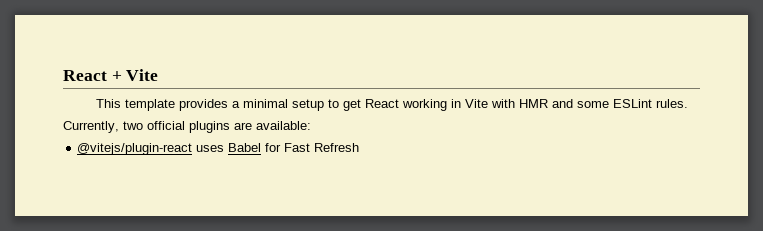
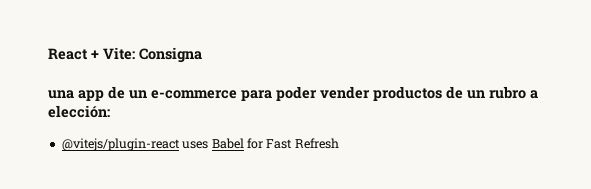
- React + Vite
- This template provides a minimal setup to get React working in Vite with HMR and some ESLint rules.
- Currently, two official plugins are available:
+ React + Vite: Consigna
+ una app de un e-commerce para poder vender productos de un rubro a elección:

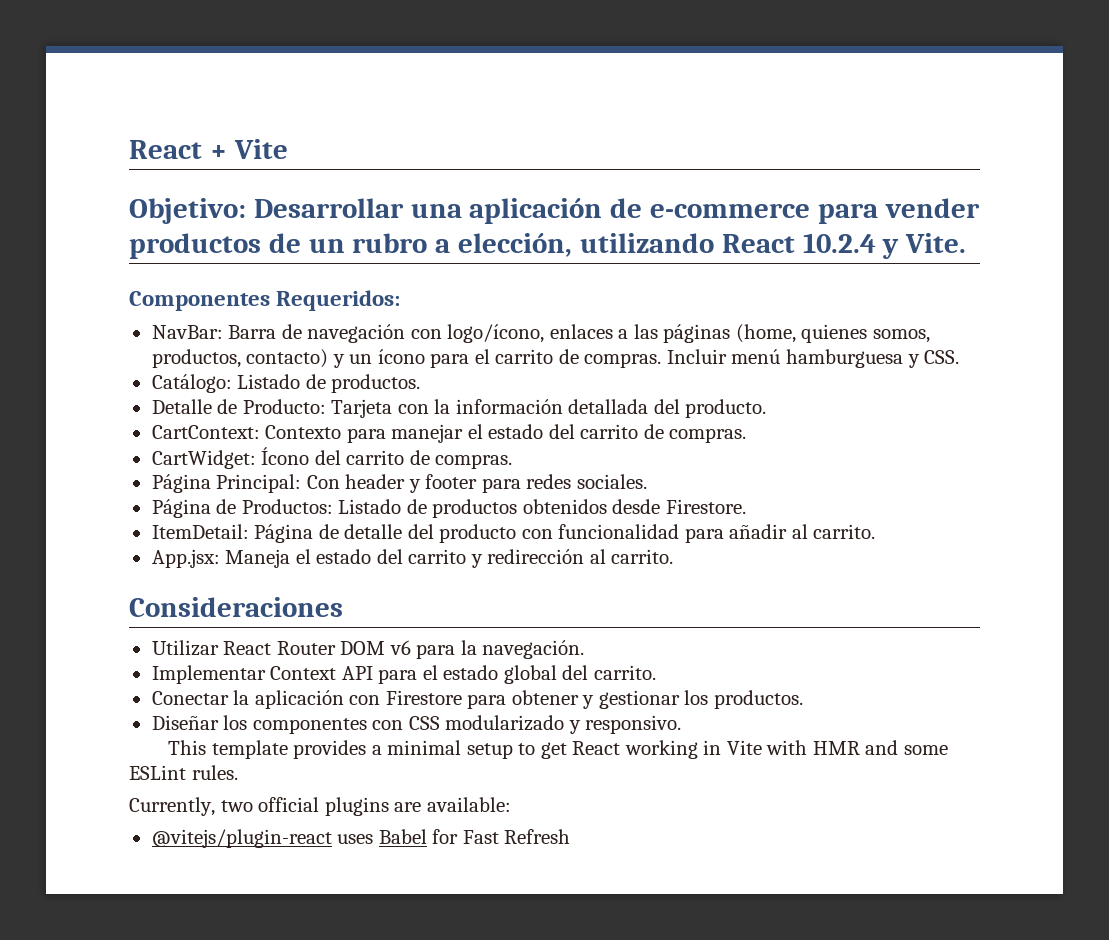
- React + Vite: Consigna
- una app de un e-commerce para poder vender productos de un rubro a elección:
+ React + Vite
+ Objetivo: Desarrollar una aplicación de e-commerce para vender productos de un rubro a elección, utilizando React 10.2.4 y Vite.
+ Componentes Requeridos:
+ NavBar: Barra de navegación con logo/ícono, enlaces a las páginas (home, quienes somos, productos, contacto) y un ícono para el carrito de compras. Incluir menú hamburguesa y CSS.
+ Catálogo: Listado de productos.
+ Detalle de Producto: Tarjeta con la información detallada del producto.
+ CartContext: Contexto para manejar el estado del carrito de compras.
+ CartWidget: Ícono del carrito de compras.
+ Página Principal: Con header y footer para redes sociales.
+ Página de Productos: Listado de productos obtenidos desde Firestore.
+ ItemDetail: Página de detalle del producto con funcionalidad para añadir al carrito.
+ App.jsx: Maneja el estado del carrito y redirección al carrito.
+ Consideraciones
+ Utilizar React Router DOM v6 para la navegación.
+ Implementar Context API para el estado global del carrito.
+ Conectar la aplicación con Firestore para obtener y gestionar los productos.
+ Diseñar los componentes con CSS modularizado y responsivo.
+ This template provides a minimal setup to get React working in Vite with HMR and some ESLint rules.
+ Currently, two official plugins are available:

